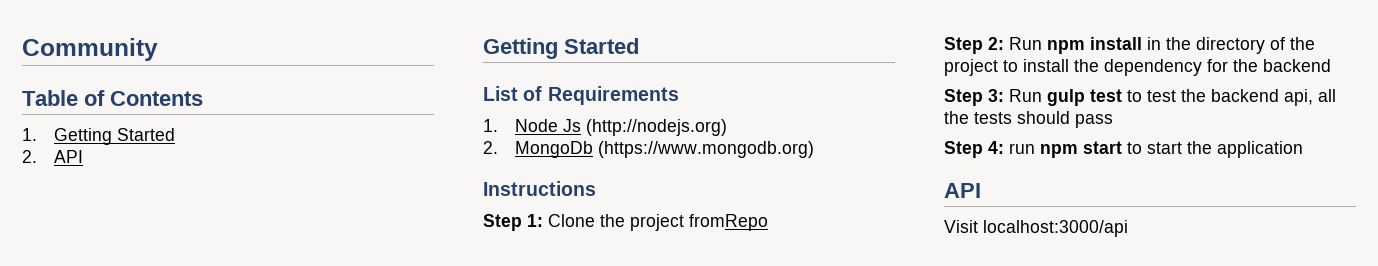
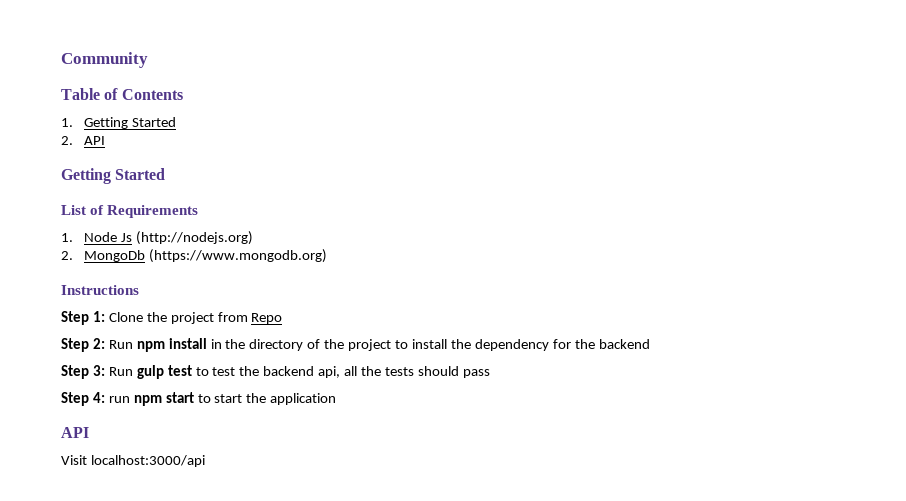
- Step 1: Clone the project fromRepo
+ Step 1: Clone the project from Repo

